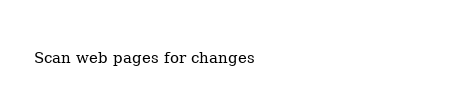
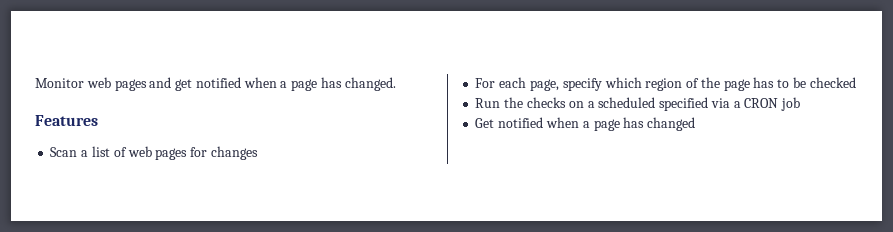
- Scan web pages for changes
+ Monitor web pages and get notified when a page has changed.
+ Features
+ Scan a list of web pages for changes
+ For each page, specify which region of the page has to be checked
+ Run the checks on a scheduled specified via a CRON job
+ Get notified when a page has changed

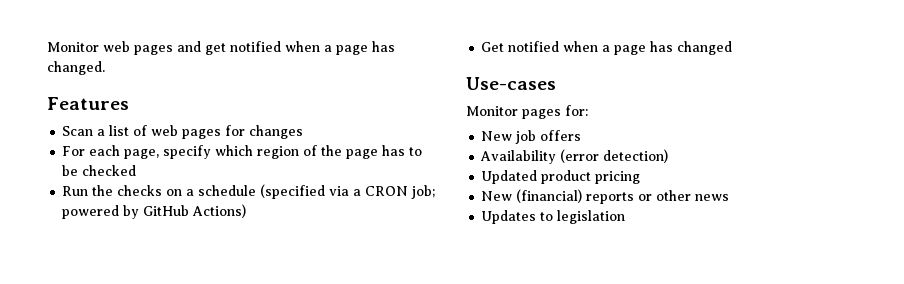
- Run the checks on a scheduled specified via a CRON job
+ Run the checks on a schedule (specified via a CRON job; powered by GitHub Actions)
+ Use-cases
+ Monitor pages for:
+ New job offers
+ Availability (error detection)
+ Updated product pricing
+ New (financial) reports or other news
+ Updates to legislation

